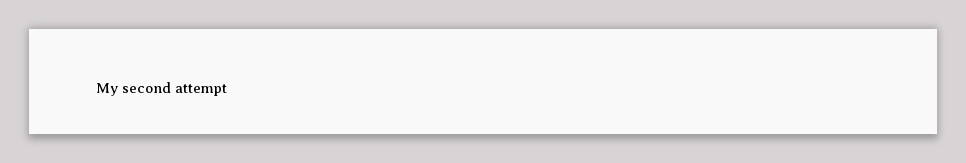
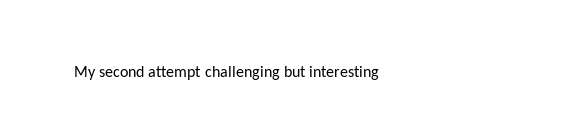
- My second attempt
+ My second attempt challenging but interesting

